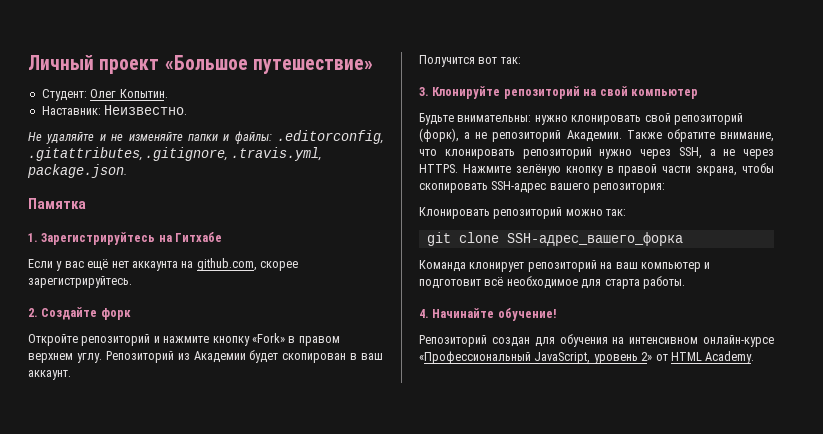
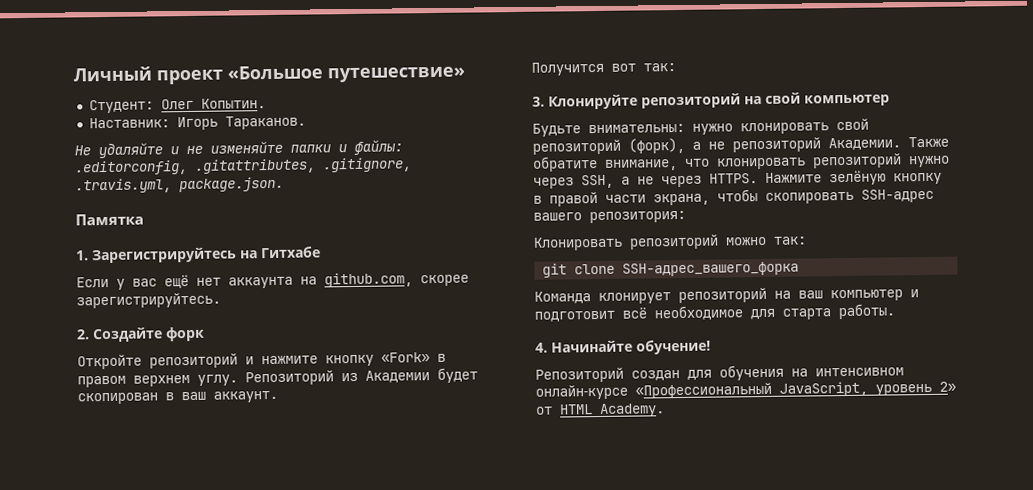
- Наставник: Неизвестно.
+ Наставник: Игорь Тараканов.

